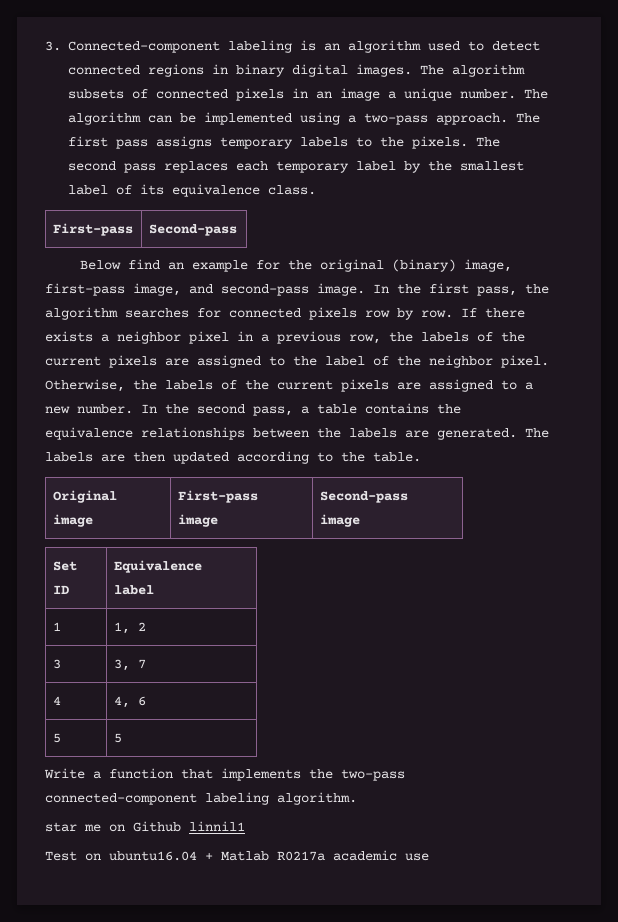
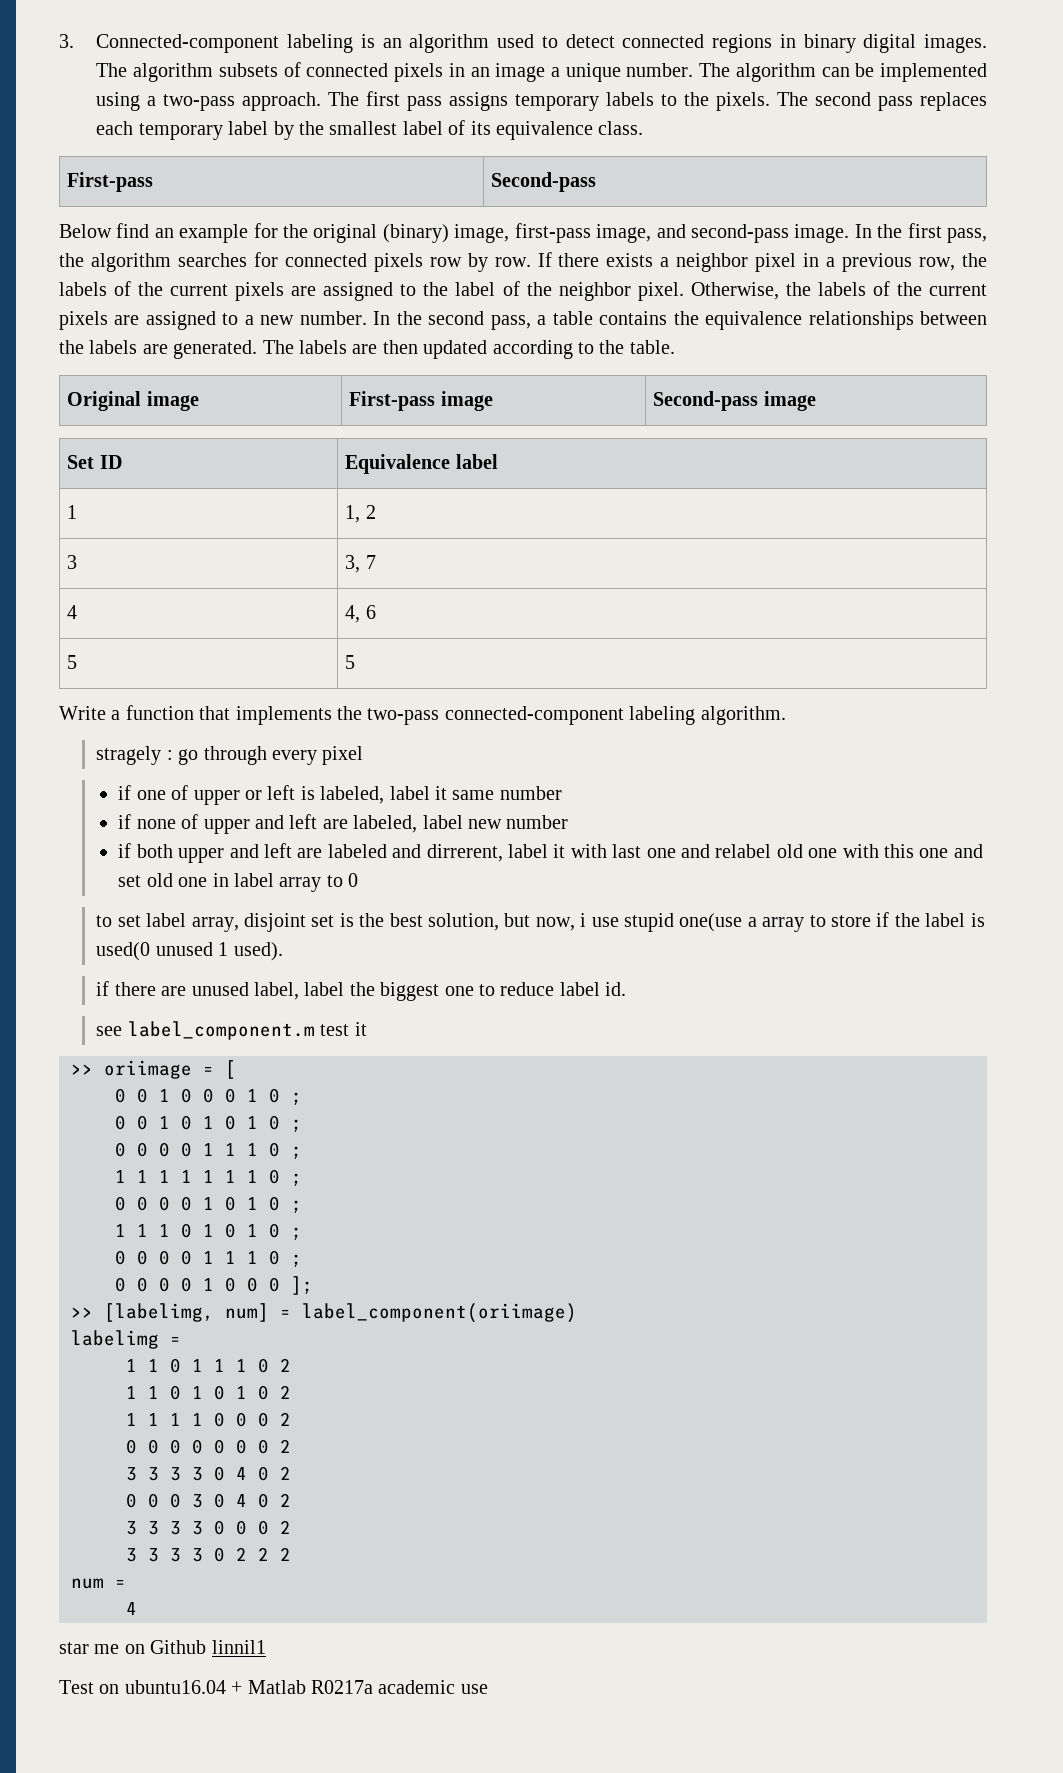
+ stragely : go through every pixel
+ if one of upper or left is labeled, label it same number
+ if none of upper and left are labeled, label new number
+ if both upper and left are labeled and dirrerent, label it with last one and relabel old one with this one and set old one in label array to 0
+ to set label array, disjoint set is the best solution, but now, i use stupid one(use a array to store if the label is used(0 unused 1 used).
+ if there are unused label, label the biggest one to reduce label id.
+ see label_component.m test it
+ >> oriimage = [
+ 0 0 1 0 0 0 1 0 ;
+ 0 0 1 0 1 0 1 0 ;
+ 0 0 0 0 1 1 1 0 ;
+ 1 1 1 1 1 1 1 0 ;
+ 0 0 0 0 1 0 1 0 ;
+ 1 1 1 0 1 0 1 0 ;
+ 0 0 0 0 1 1 1 0 ;
+ 0 0 0 0 1 0 0 0 ];
+ >> [labelimg, num] = label_component(oriimage)
+ labelimg =
+ 1 1 0 1 1 1 0 2
+ 1 1 0 1 0 1 0 2
+ 1 1 1 1 0 0 0 2
+ 0 0 0 0 0 0 0 2
+ 3 3 3 3 0 4 0 2
+ 0 0 0 3 0 4 0 2
+ 3 3 3 3 0 0 0 2
+ 3 3 3 3 0 2 2 2
+ num =
+ 4

